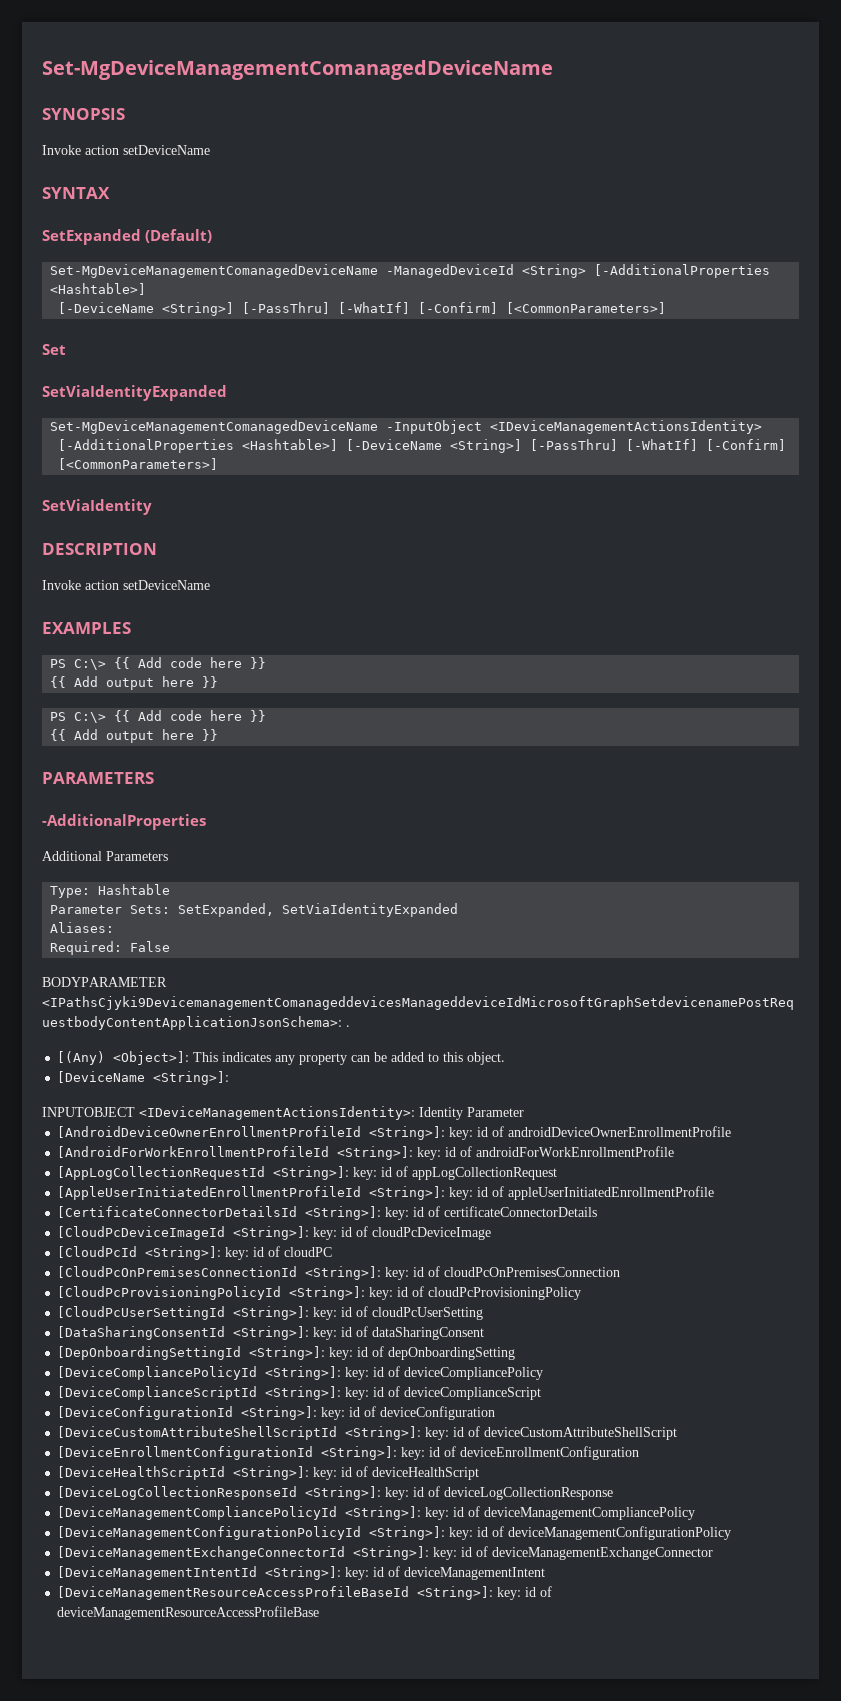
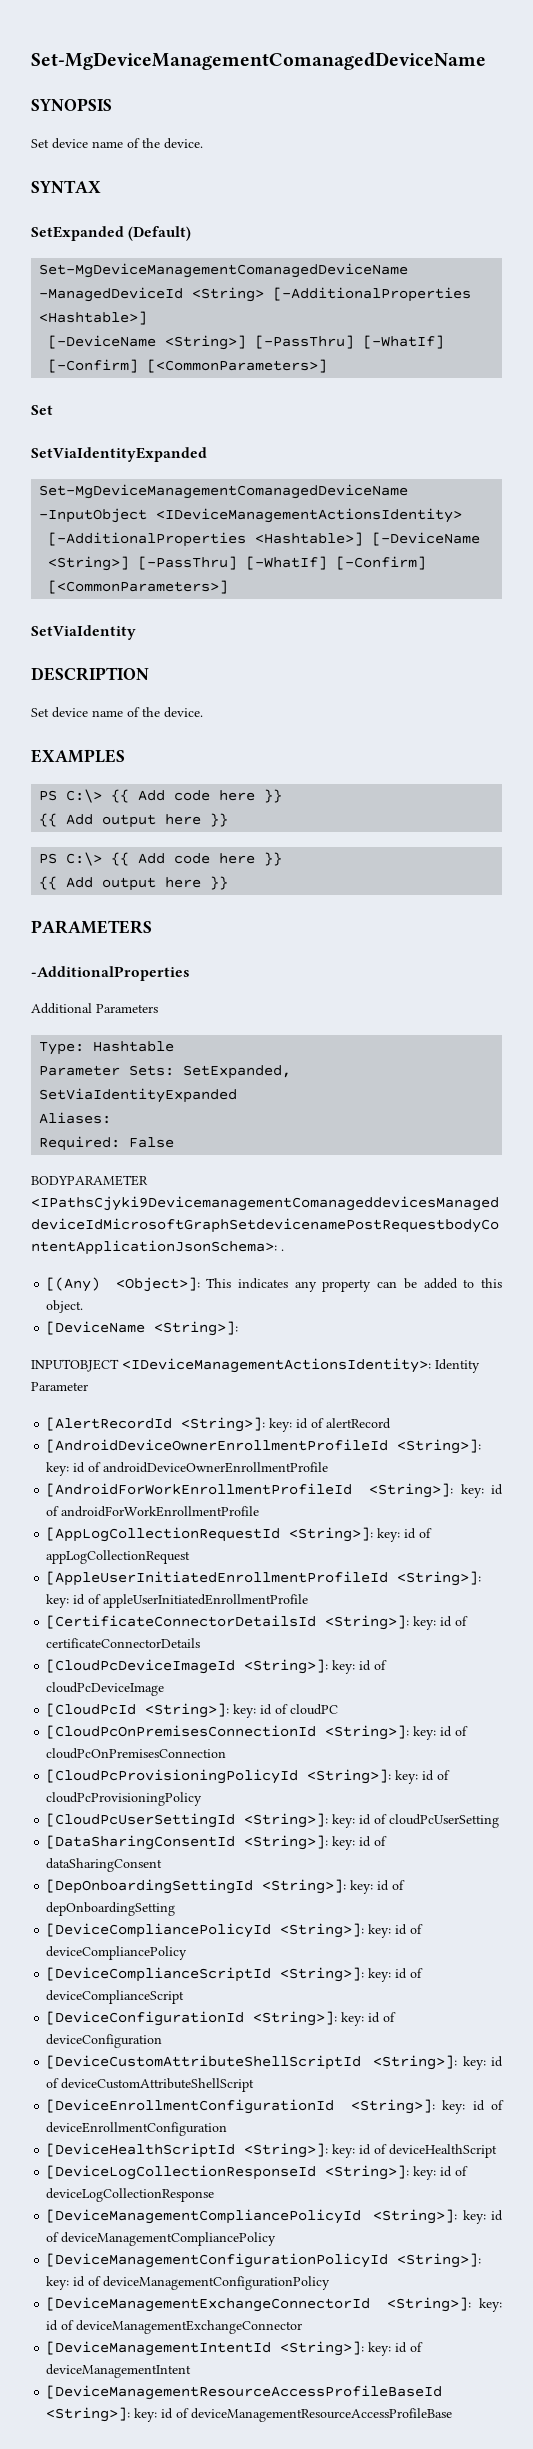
  SYNOPSIS
- Invoke action setDeviceName
+ Set device name of the device.
  DESCRIPTION
- Invoke action setDeviceName
+ Set device name of the device.
+ [AlertRecordId <String>]: key: id of alertRecord

